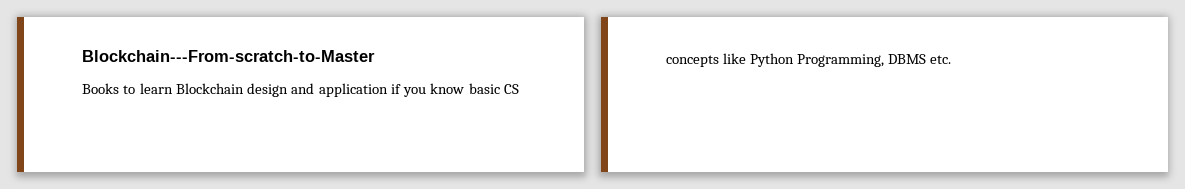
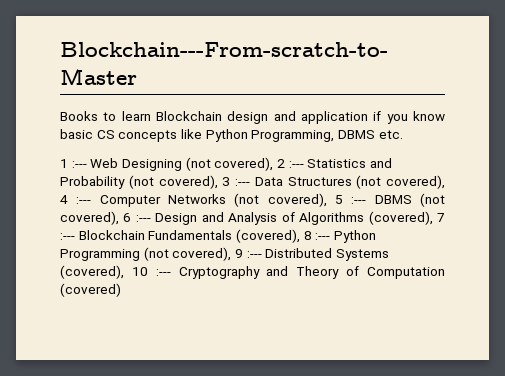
+ 1 :--- Web Designing (not covered), 2 :--- Statistics and Probability (not covered), 3 :--- Data Structures (not covered), 4 :--- Computer Networks (not covered), 5 :--- DBMS (not covered), 6 :--- Design and Analysis of Algorithms (covered), 7 :--- Blockchain Fundamentals (covered), 8 :--- Python Programming (not covered), 9 :--- Distributed Systems (covered), 10 :--- Cryptography and Theory of Computation (covered)

